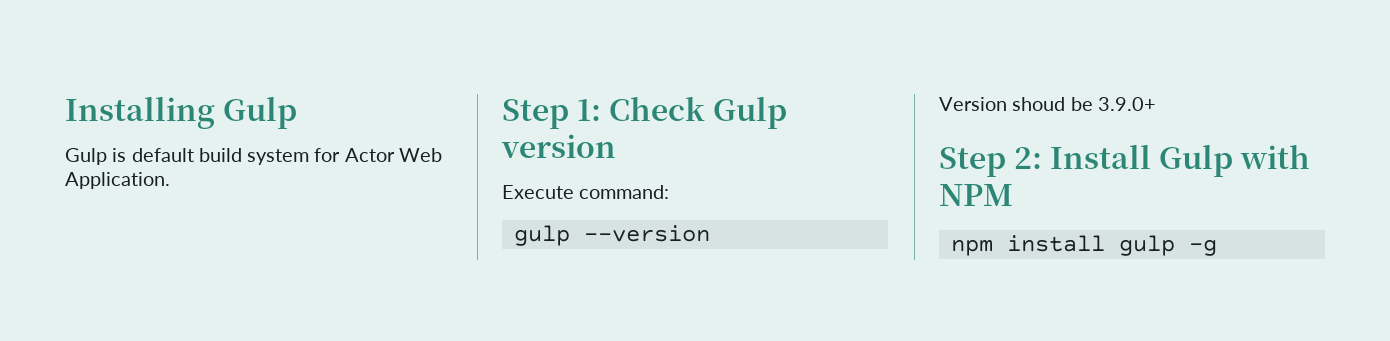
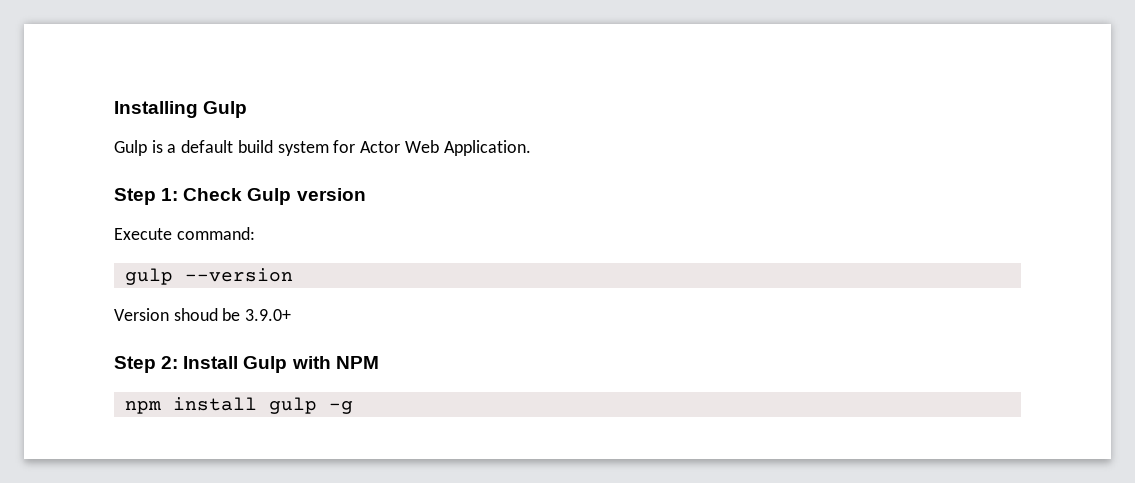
- Gulp is default build system for Actor Web Application.
+ Gulp is a default build system for Actor Web Application.

